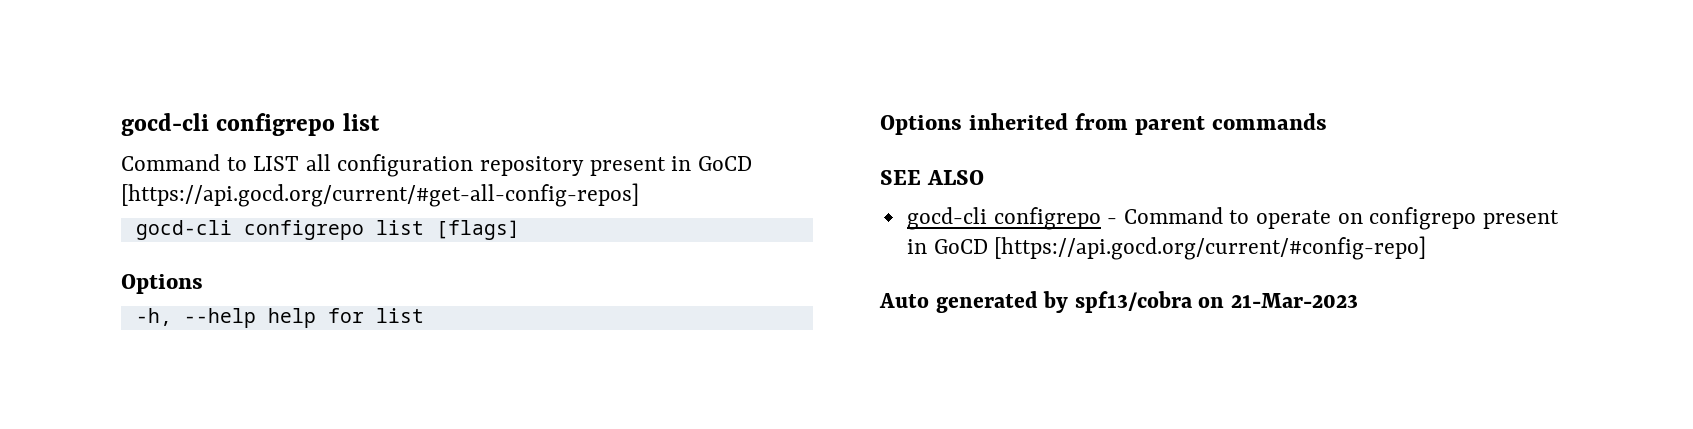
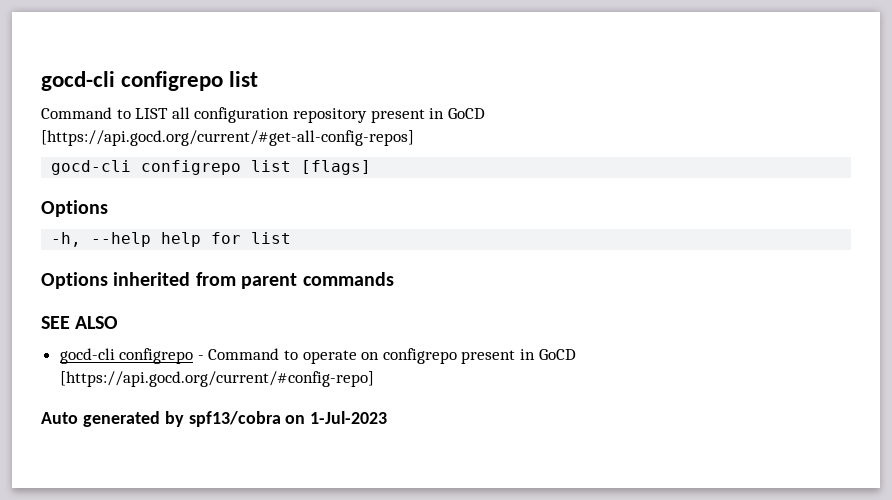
- Auto generated by spf13/cobra on 21-Mar-2023
+ Auto generated by spf13/cobra on 1-Jul-2023

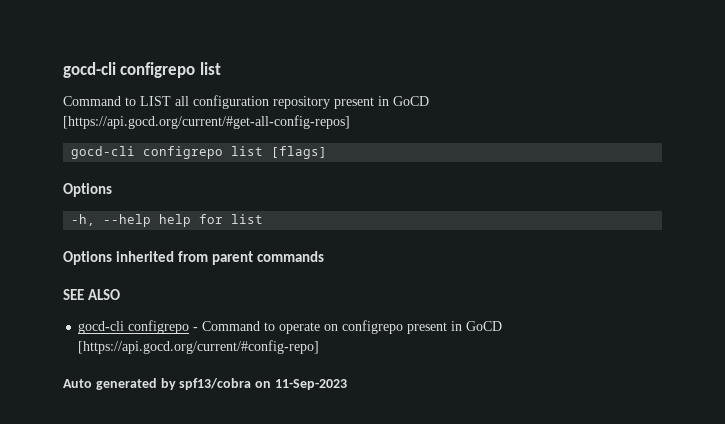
- Auto generated by spf13/cobra on 1-Jul-2023
+ Auto generated by spf13/cobra on 11-Sep-2023

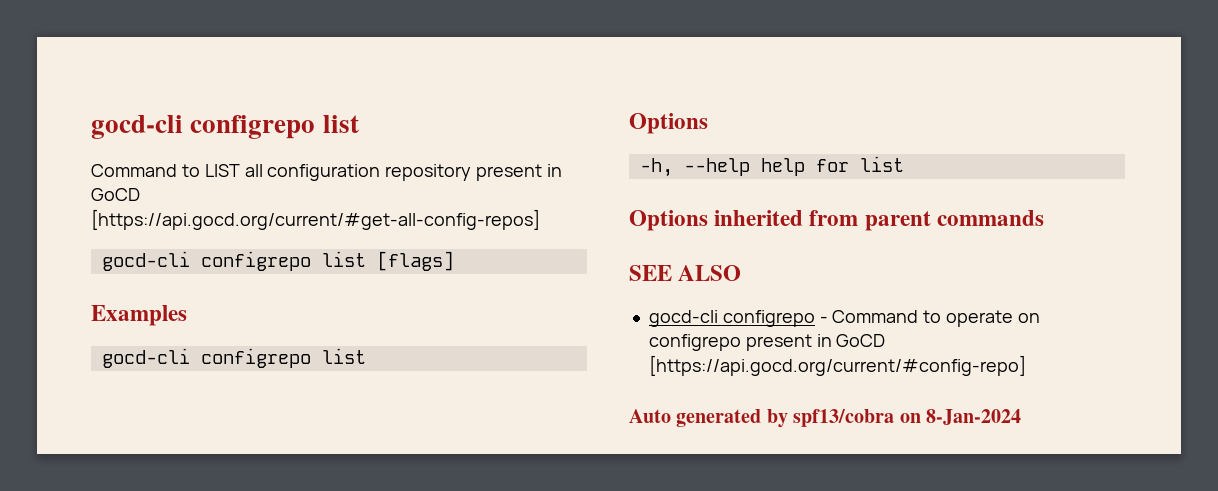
+ Examples
+ gocd-cli configrepo list
- Auto generated by spf13/cobra on 11-Sep-2023
+ Auto generated by spf13/cobra on 8-Jan-2024

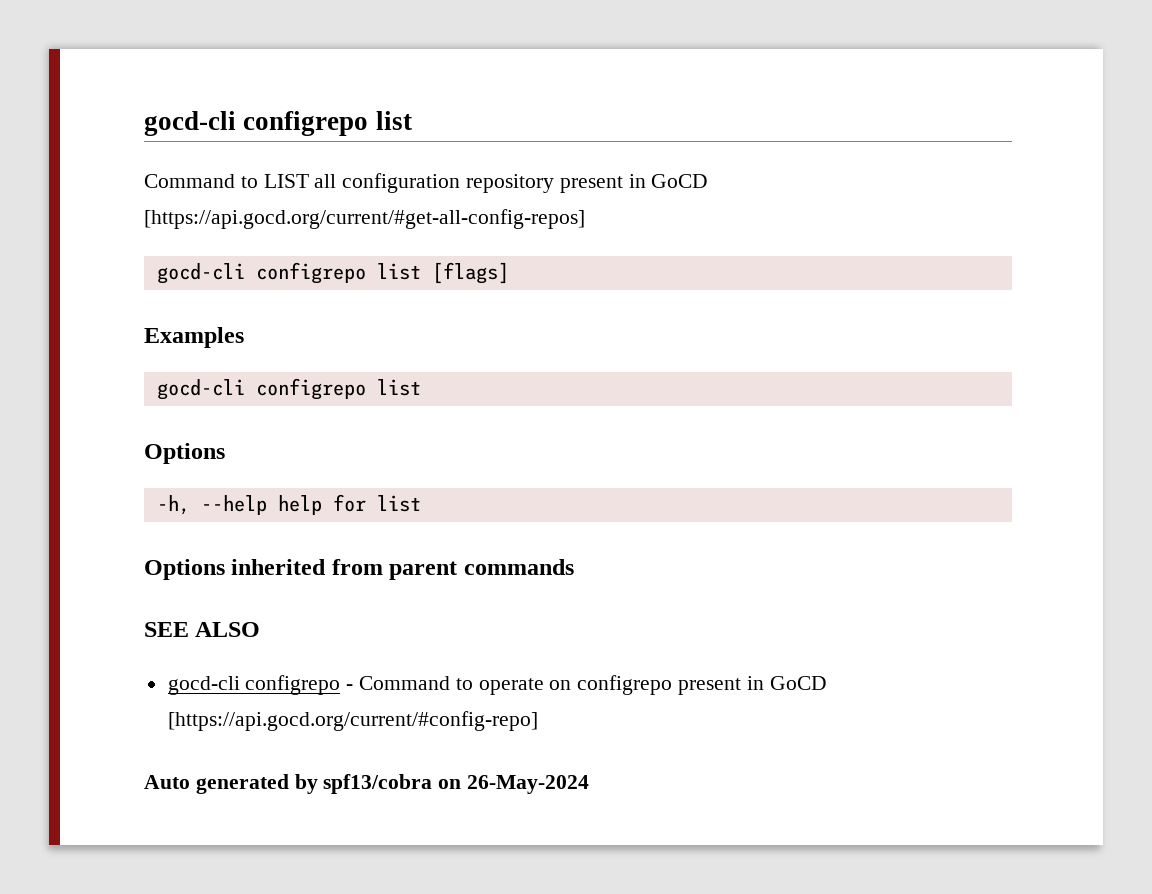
- Auto generated by spf13/cobra on 8-Jan-2024
+ Auto generated by spf13/cobra on 26-May-2024

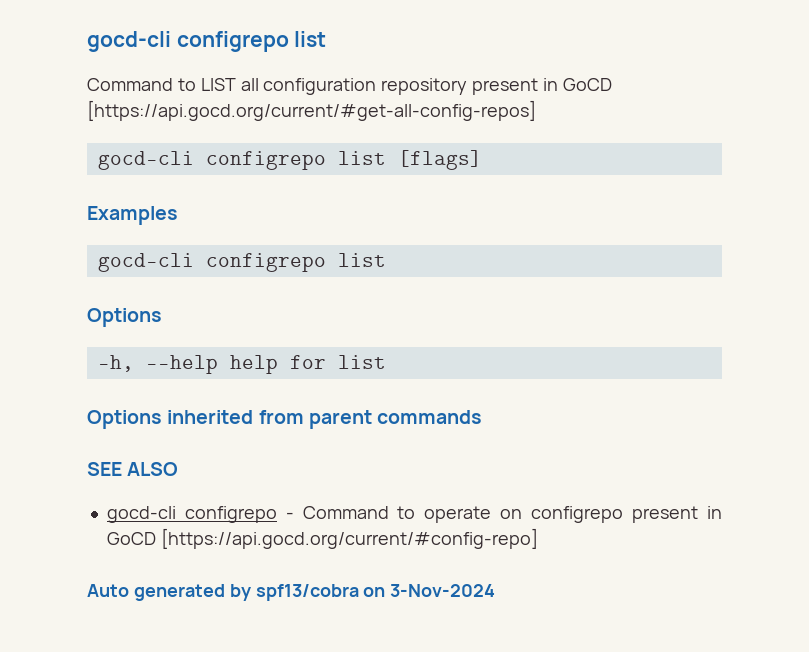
- Auto generated by spf13/cobra on 26-May-2024
+ Auto generated by spf13/cobra on 3-Nov-2024

